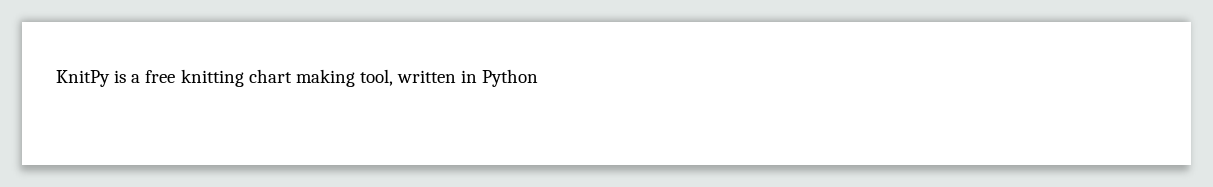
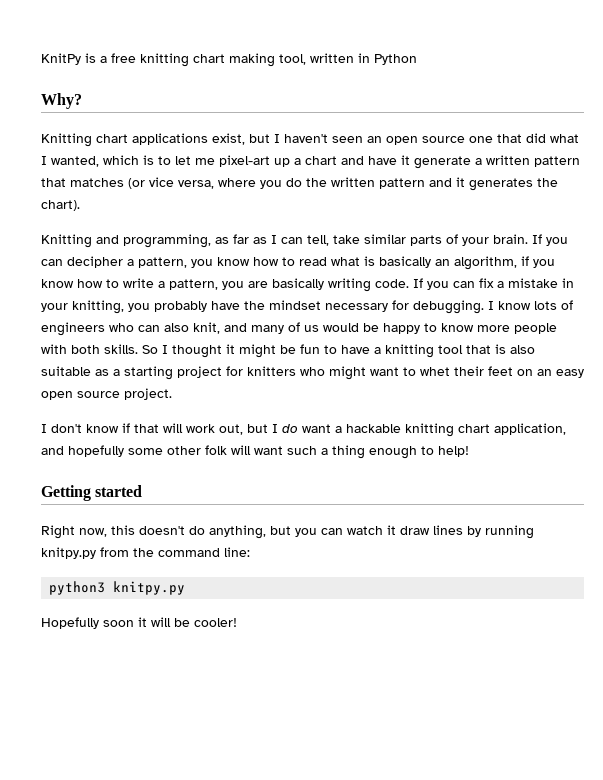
+ Why?
+ Knitting chart applications exist, but I haven't seen an open source one that did what I wanted, which is to let me pixel-art up a chart and have it generate a written pattern that matches (or vice versa, where you do the written pattern and it generates the chart).
+ Knitting and programming, as far as I can tell, take similar parts of your brain. If you can decipher a pattern, you know how to read what is basically an algorithm, if you know how to write a pattern, you are basically writing code. If you can fix a mistake in your knitting, you probably have the mindset necessary for debugging. I know lots of engineers who can also knit, and many of us would be happy to know more people with both skills. So I thought it might be fun to have a knitting tool that is also suitable as a starting project for knitters who might want to whet their feet on an easy open source project.
+ I don't know if that will work out, but I do want a hackable knitting chart application, and hopefully some other folk will want such a thing enough to help!
+ Getting started
+ Right now, this doesn't do anything, but you can watch it draw lines by running knitpy.py from the command line:
+ python3 knitpy.py
+ Hopefully soon it will be cooler!

